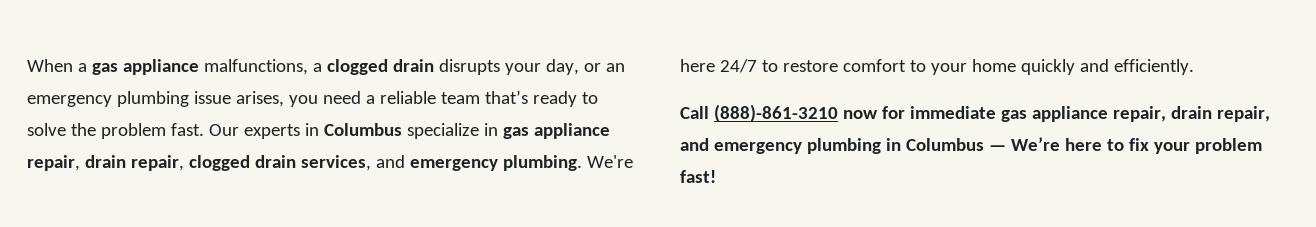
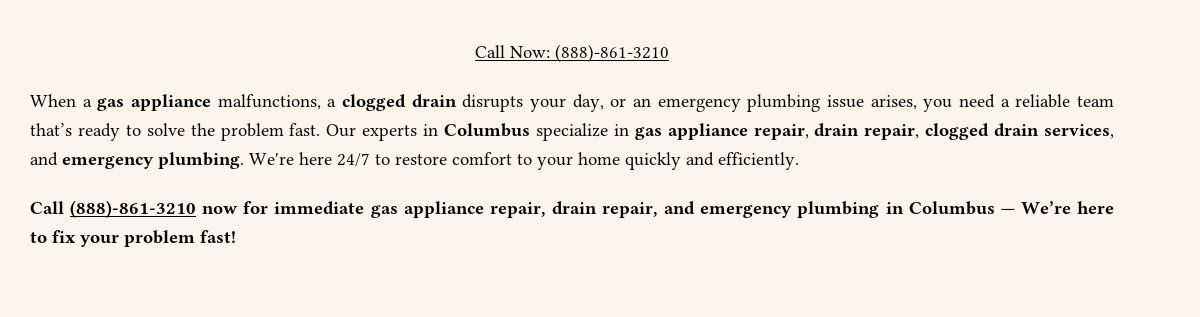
+ Call Now: (888)-861-3210

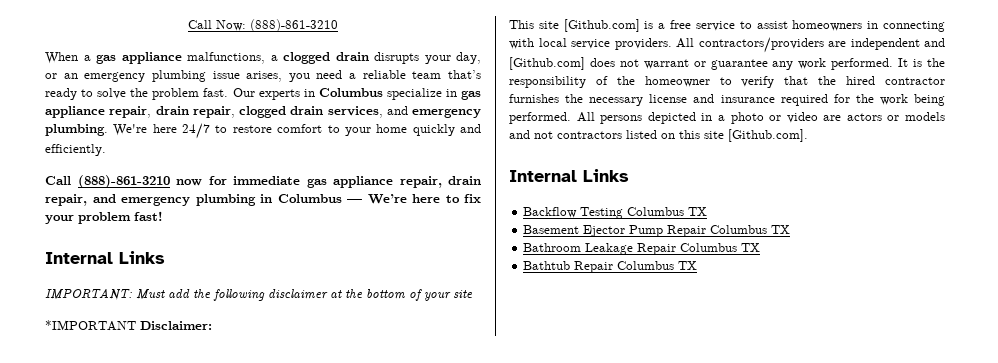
  Call (888)-861-3210 now for immediate gas appliance repair, drain repair, and emergency plumbing in Columbus — We’re here to fix your problem fast!
+ Internal Links
+ IMPORTANT: Must add the following disclaimer at the bottom of your site
+ *IMPORTANT Disclaimer:
+ This site [Github.com] is a free service to assist homeowners in connecting with local service providers. All contractors/providers are independent and [Github.com] does not warrant or guarantee any work performed. It is the responsibility of the homeowner to verify that the hired contractor furnishes the necessary license and insurance required for the work being performed. All persons depicted in a photo or video are actors or models and not contractors listed on this site [Github.com].
+ Internal Links
+ Backflow Testing Columbus TX
+ Basement Ejector Pump Repair Columbus TX
+ Bathroom Leakage Repair Columbus TX
+ Bathtub Repair Columbus TX

